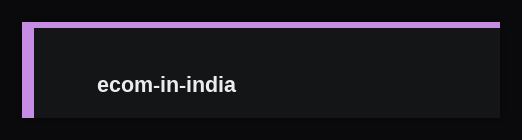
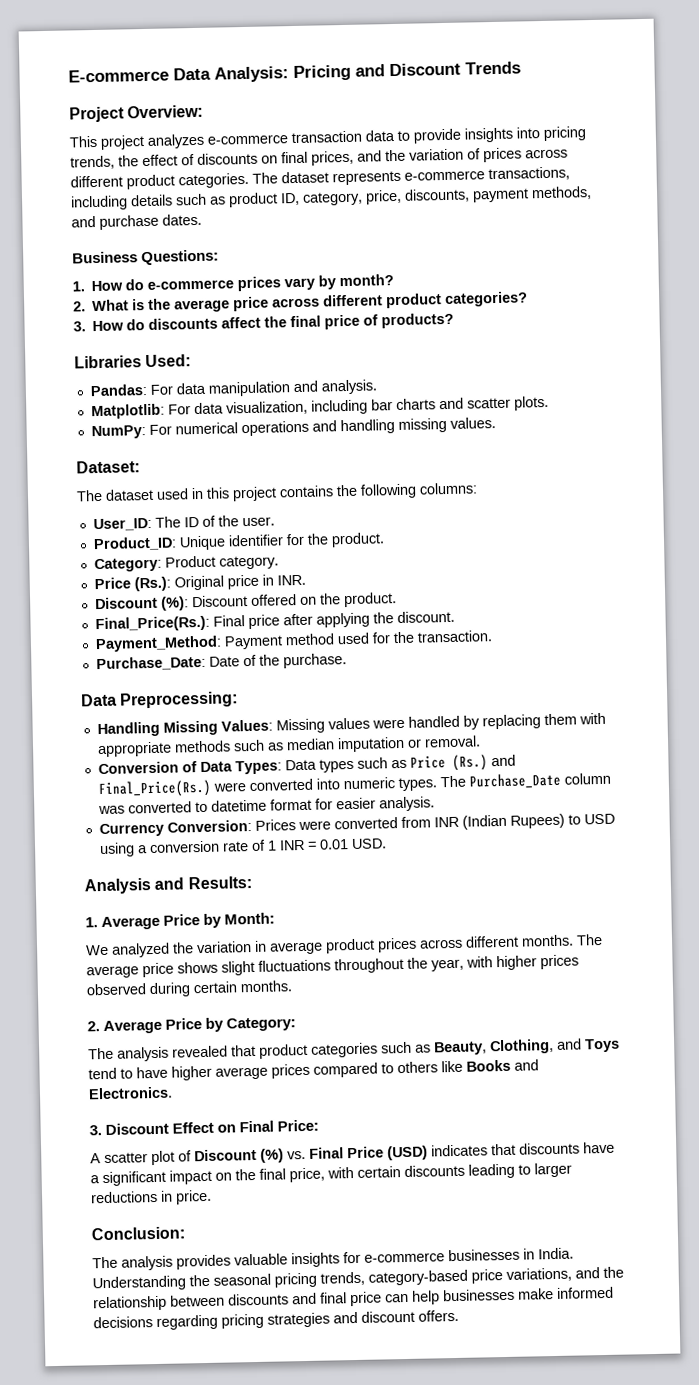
- ecom-in-india
+ E-commerce Data Analysis: Pricing and Discount Trends
+ Project Overview:
+ This project analyzes e-commerce transaction data to provide insights into pricing trends, the effect of discounts on final prices, and the variation of prices across different product categories. The dataset represents e-commerce transactions, including details such as product ID, category, price, discounts, payment methods, and purchase dates.
+ Business Questions:
+ 1. How do e-commerce prices vary by month?
+ 2. What is the average price across different product categories?
+ 3. How do discounts affect the final price of products?
+ Libraries Used:
+ Pandas: For data manipulation and analysis.
+ Matplotlib: For data visualization, including bar charts and scatter plots.
+ NumPy: For numerical operations and handling missing values.
+ Dataset:
+ The dataset used in this project contains the following columns:
+ User_ID: The ID of the user.
+ Product_ID: Unique identifier for the product.
+ Category: Product category.
+ Price (Rs.): Original price in INR.
+ Discount (%): Discount offered on the product.
+ Final_Price(Rs.): Final price after applying the discount.
+ Payment_Method: Payment method used for the transaction.
+ Purchase_Date: Date of the purchase.
+ Data Preprocessing:
+ Handling Missing Values: Missing values were handled by replacing them with appropriate methods such as median imputation or removal.
+ Conversion of Data Types: Data types such as Price (Rs.) and Final_Price(Rs.) were converted into numeric types. The Purchase_Date column was converted to datetime format for easier analysis.
+ Currency Conversion: Prices were converted from INR (Indian Rupees) to USD using a conversion rate of 1 INR = 0.01 USD.
+ Analysis and Results:
+ 1. Average Price by Month:
+ We analyzed the variation in average product prices across different months. The average price shows slight fluctuations throughout the year, with higher prices observed during certain months.
+ 2. Average Price by Category:
+ The analysis revealed that product categories such as Beauty, Clothing, and Toys tend to have higher average prices compared to others like Books and Electronics.
+ 3. Discount Effect on Final Price:
+ A scatter plot of Discount (%) vs. Final Price (USD) indicates that discounts have a significant impact on the final price, with certain discounts leading to larger reductions in price.
+ Conclusion:
+ The analysis provides valuable insights for e-commerce businesses in India. Understanding the seasonal pricing trends, category-based price variations, and the relationship between discounts and final price can help businesses make informed decisions regarding pricing strategies and discount offers.

